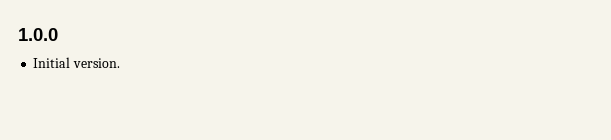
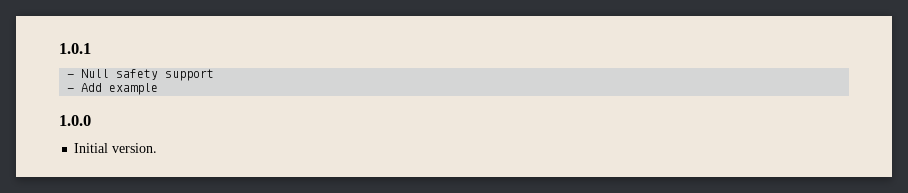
+ 1.0.1
+ - Null safety support
+ - Add example

